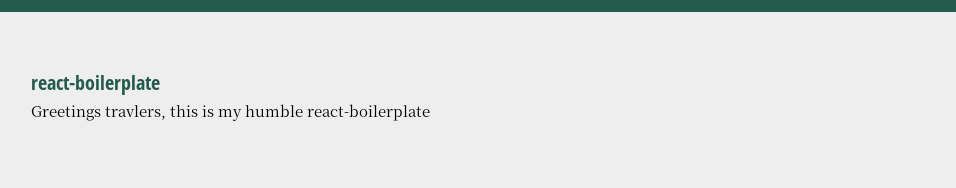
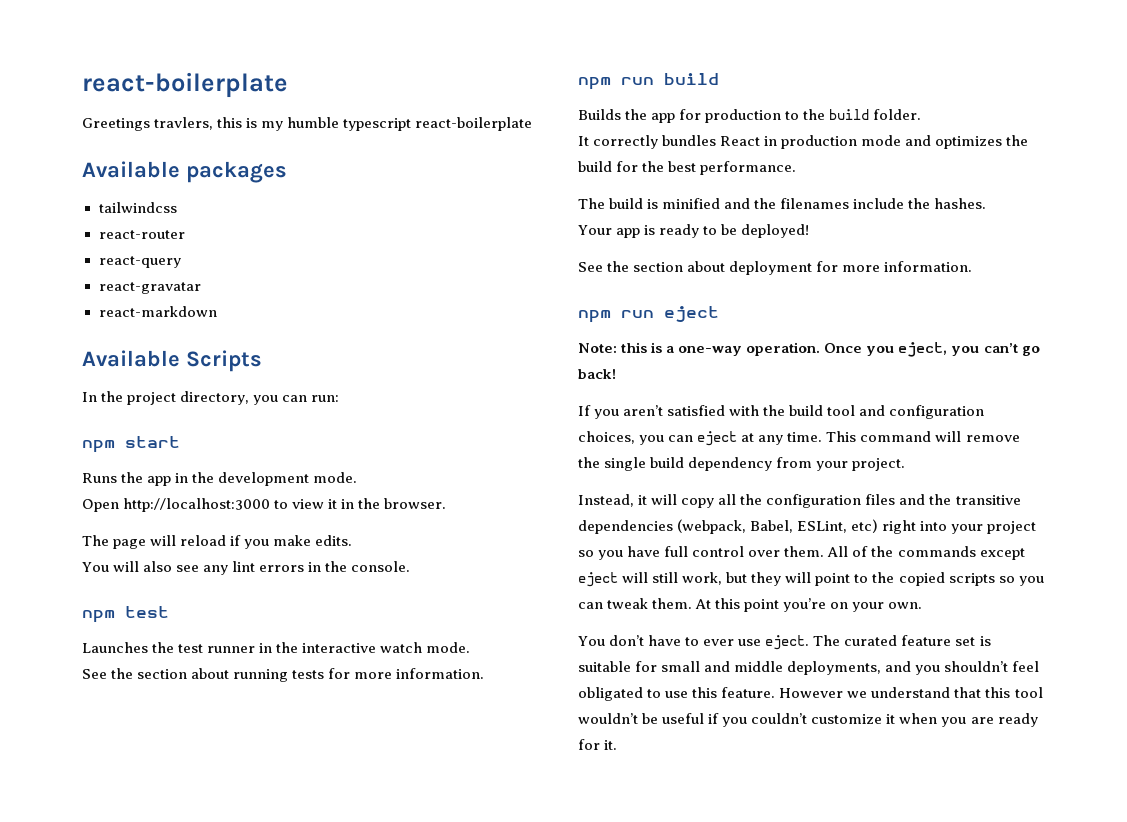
- Greetings travlers, this is my humble react-boilerplate
+ Greetings travlers, this is my humble typescript react-boilerplate
+ Available packages
+ tailwindcss
+ react-router
+ react-query
+ react-gravatar
+ react-markdown
+ Available Scripts
+ In the project directory, you can run:
+ npm start
+ Runs the app in the development mode.
+ Open http://localhost:3000 to view it in the browser.
+ The page will reload if you make edits.
+ You will also see any lint errors in the console.
+ npm test
+ Launches the test runner in the interactive watch mode.
+ See the section about running tests for more information.
+ npm run build
+ Builds the app for production to the build folder.
+ It correctly bundles React in production mode and optimizes the build for the best performance.
+ The build is minified and the filenames include the hashes.
+ Your app is ready to be deployed!
+ See the section about deployment for more information.
+ npm run eject
+ Note: this is a one-way operation. Once you eject, you can’t go back!
+ If you aren’t satisfied with the build tool and configuration choices, you can eject at any time. This command will remove the single build dependency from your project.
+ Instead, it will copy all the configuration files and the transitive dependencies (webpack, Babel, ESLint, etc) right into your project so you have full control over them. All of the commands except eject will still work, but they will point to the copied scripts so you can tweak them. At this point you’re on your own.
+ You don’t have to ever use eject. The curated feature set is suitable for small and middle deployments, and you shouldn’t feel obligated to use this feature. However we understand that this tool wouldn’t be useful if you couldn’t customize it when you are ready for it.

